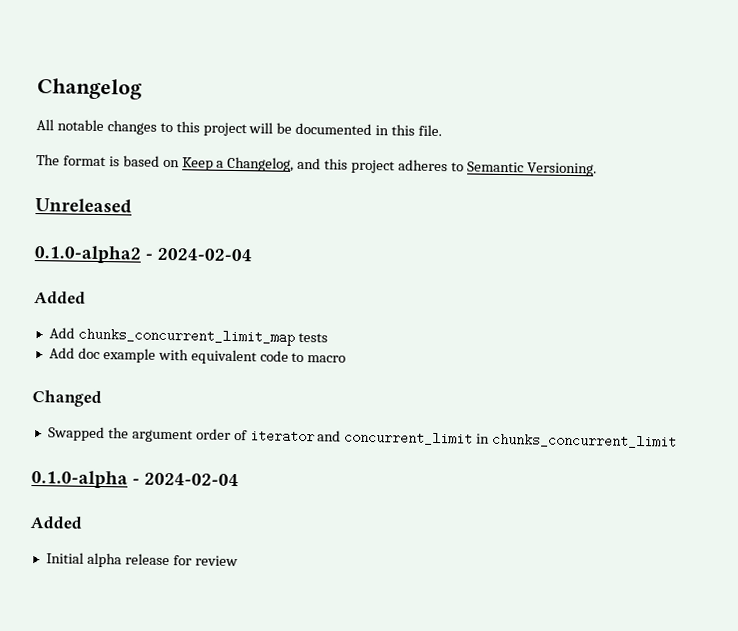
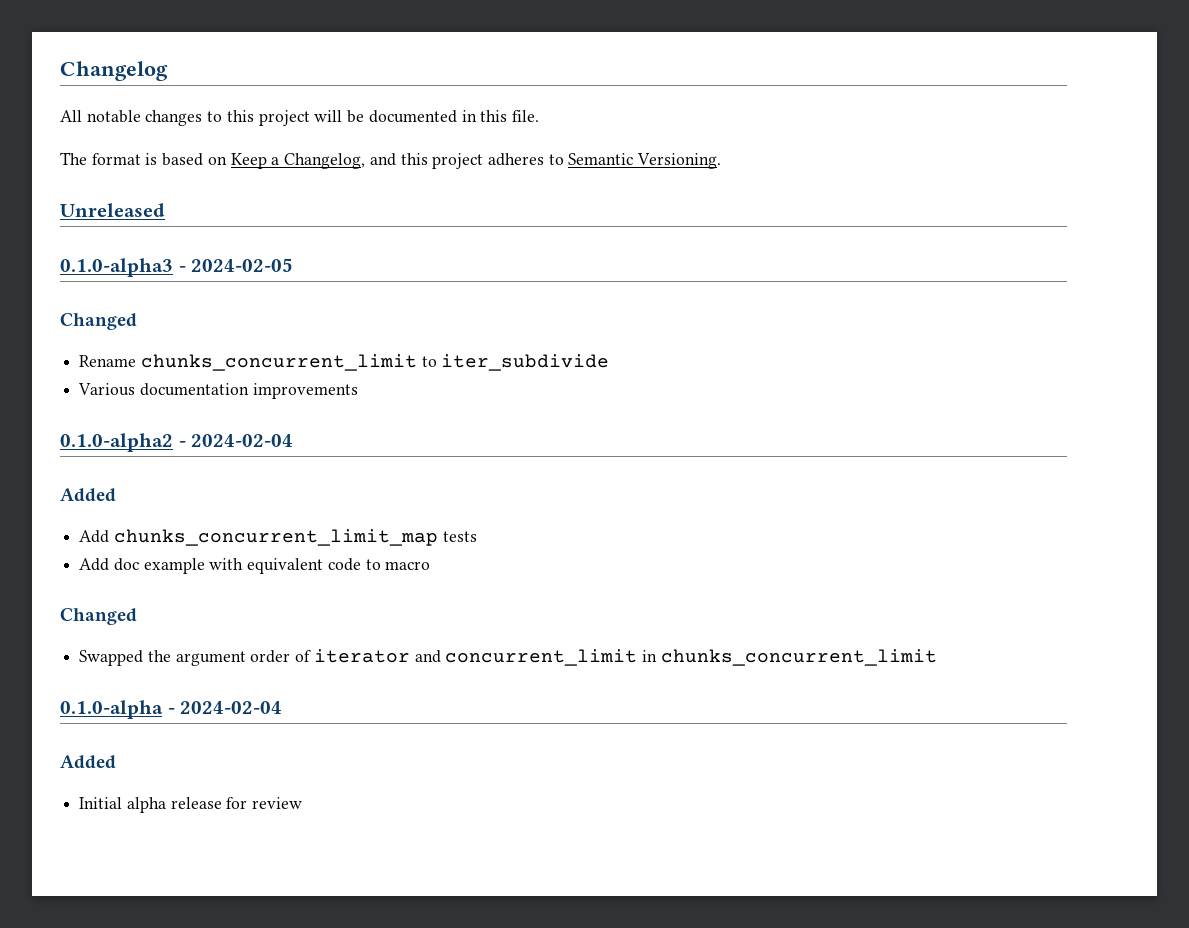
+ 0.1.0-alpha3 - 2024-02-05
+ Changed
+ Rename chunks_concurrent_limit to iter_subdivide
+ Various documentation improvements

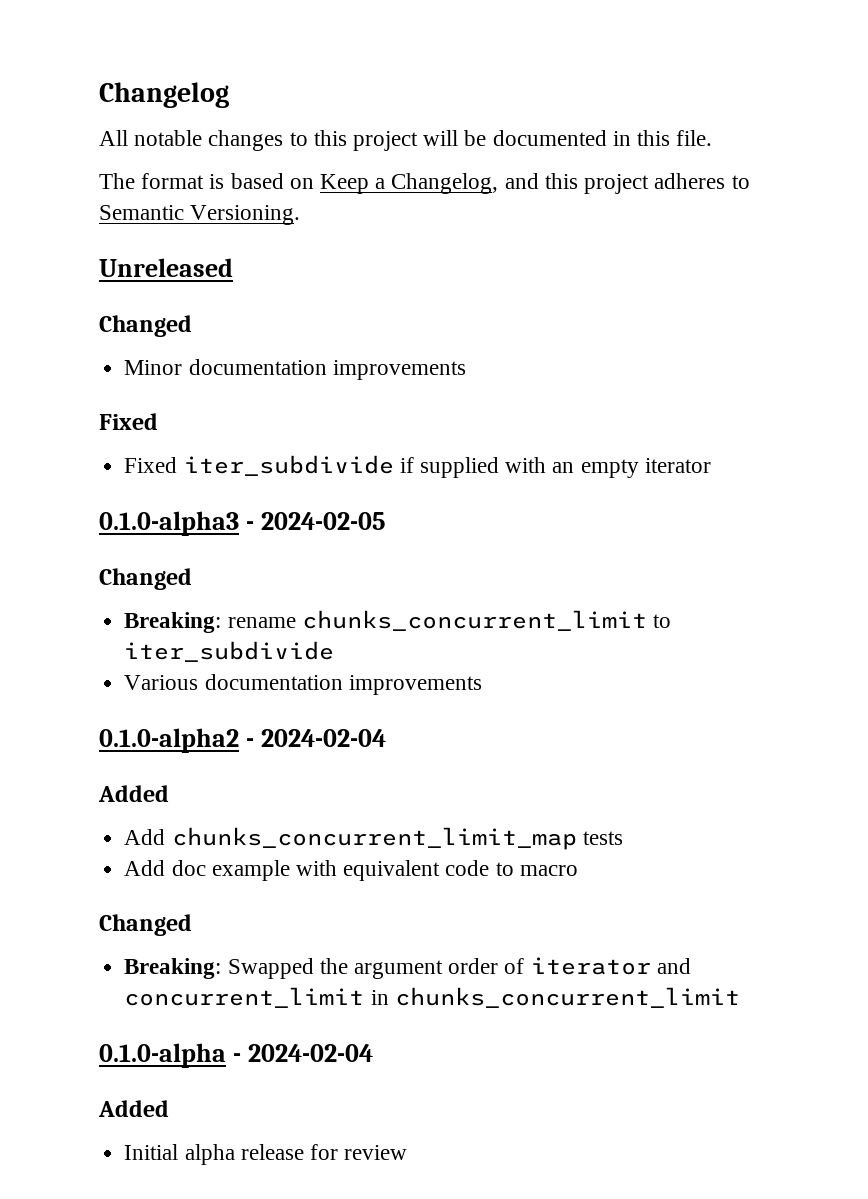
  Unreleased
+ Changed
+ Minor documentation improvements
+ Fixed
+ Fixed iter_subdivide if supplied with an empty iterator
- Rename chunks_concurrent_limit to iter_subdivide
+ Breaking: rename chunks_concurrent_limit to iter_subdivide
- Swapped the argument order of iterator and concurrent_limit in chunks_concurrent_limit
+ Breaking: Swapped the argument order of iterator and concurrent_limit in chunks_concurrent_limit

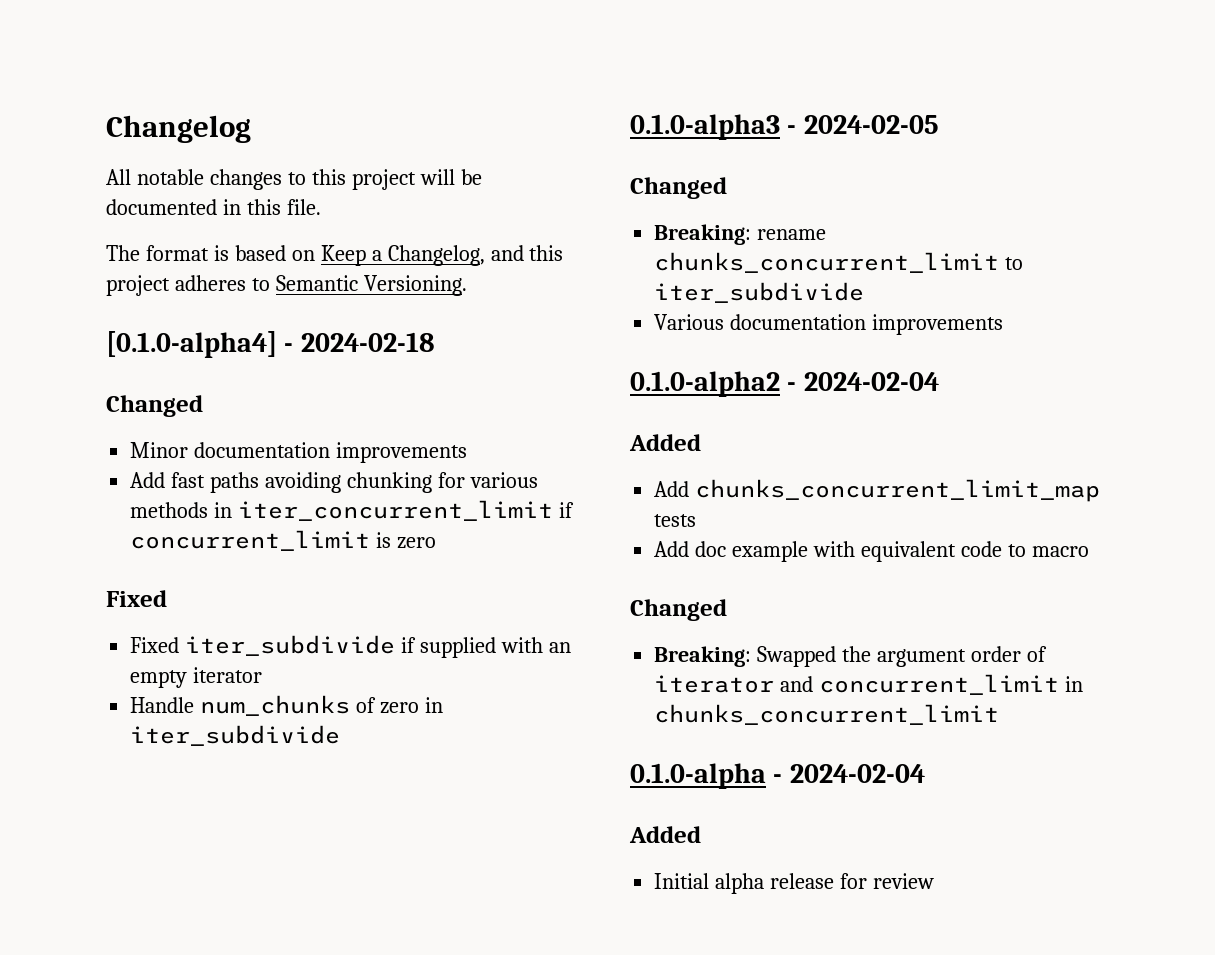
- Unreleased
+ [0.1.0-alpha4] - 2024-02-18
+ Add fast paths avoiding chunking for various methods in iter_concurrent_limit if concurrent_limit is zero
+ Handle num_chunks of zero in iter_subdivide

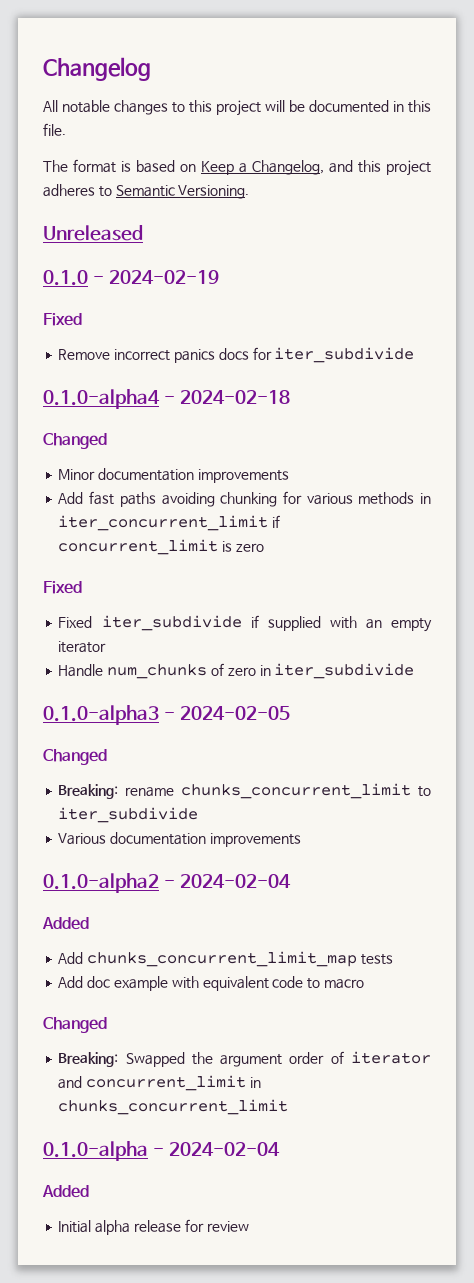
- [0.1.0-alpha4] - 2024-02-18
+ Unreleased
+ 0.1.0 - 2024-02-19
+ Fixed
+ Remove incorrect panics docs for iter_subdivide
+ 0.1.0-alpha4 - 2024-02-18

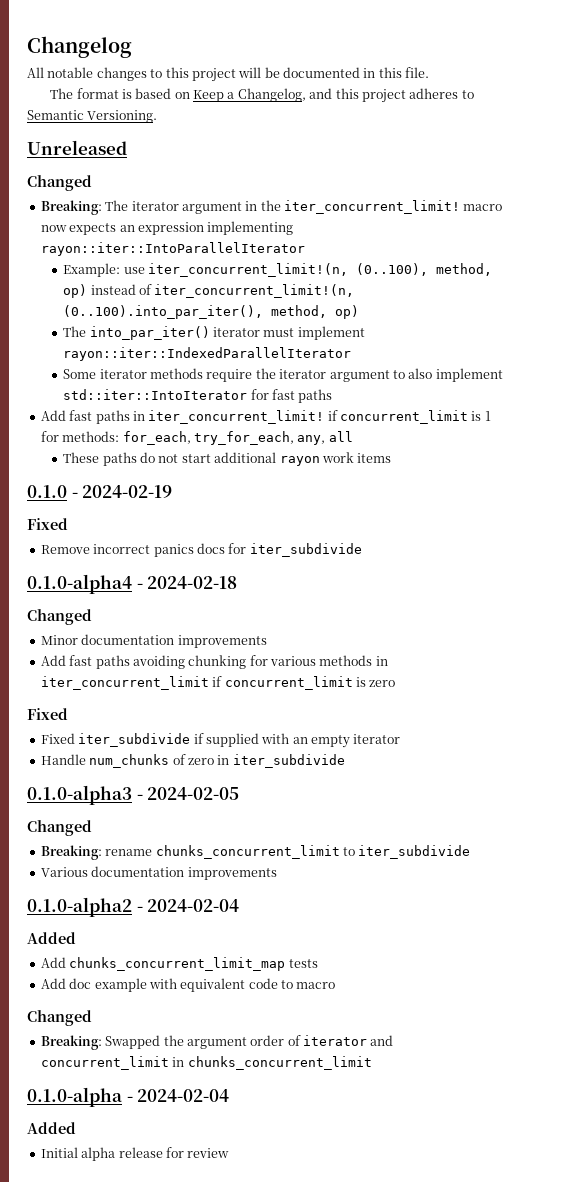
  Unreleased
+ Changed
+ Breaking: The iterator argument in the iter_concurrent_limit! macro now expects an expression implementing rayon::iter::IntoParallelIterator
+ Example: use iter_concurrent_limit!(n, (0..100), method, op) instead of iter_concurrent_limit!(n, (0..100).into_par_iter(), method, op)
+ The into_par_iter() iterator must implement rayon::iter::IndexedParallelIterator
+ Some iterator methods require the iterator argument to also implement std::iter::IntoIterator for fast paths
+ Add fast paths in iter_concurrent_limit! if concurrent_limit is 1 for methods: for_each, try_for_each, any, all
+ These paths do not start additional rayon work items

